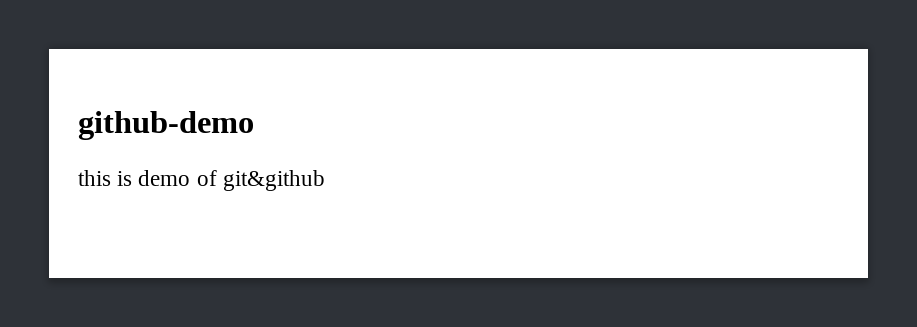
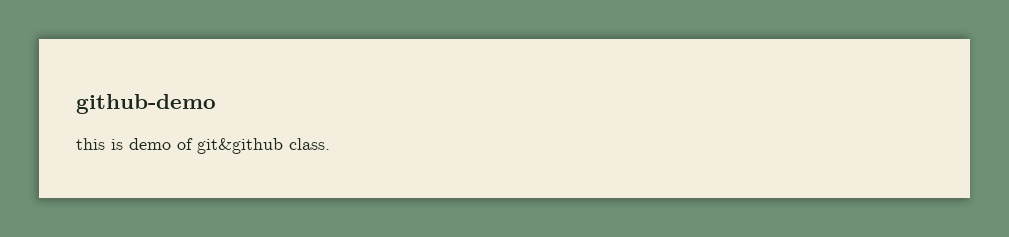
- this is demo of git&github
+ this is demo of git&github class.

